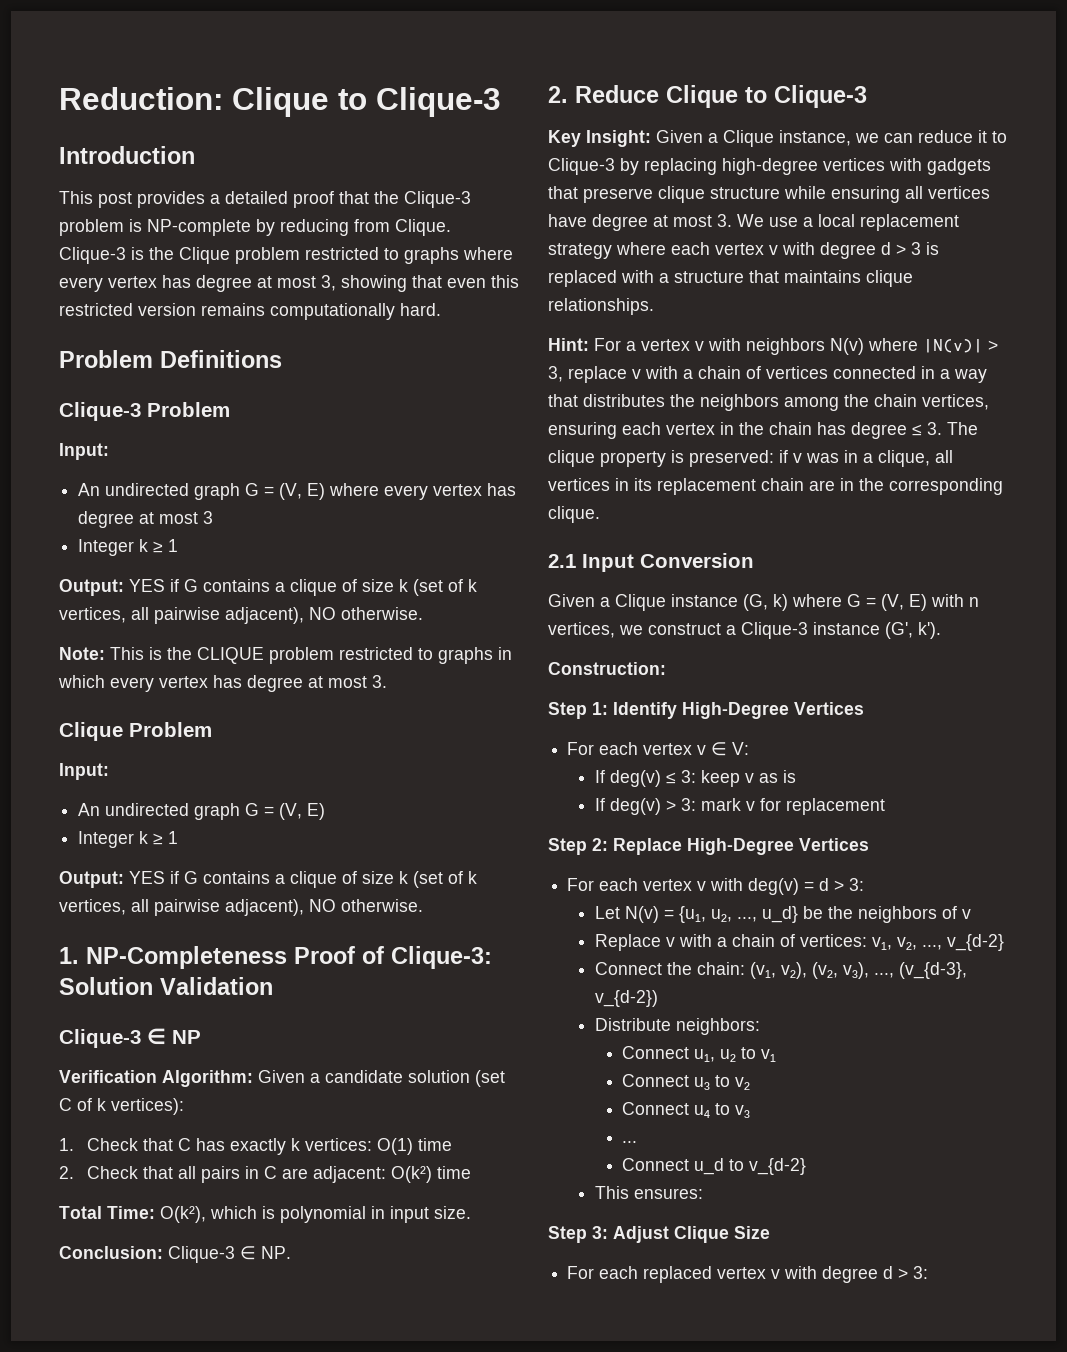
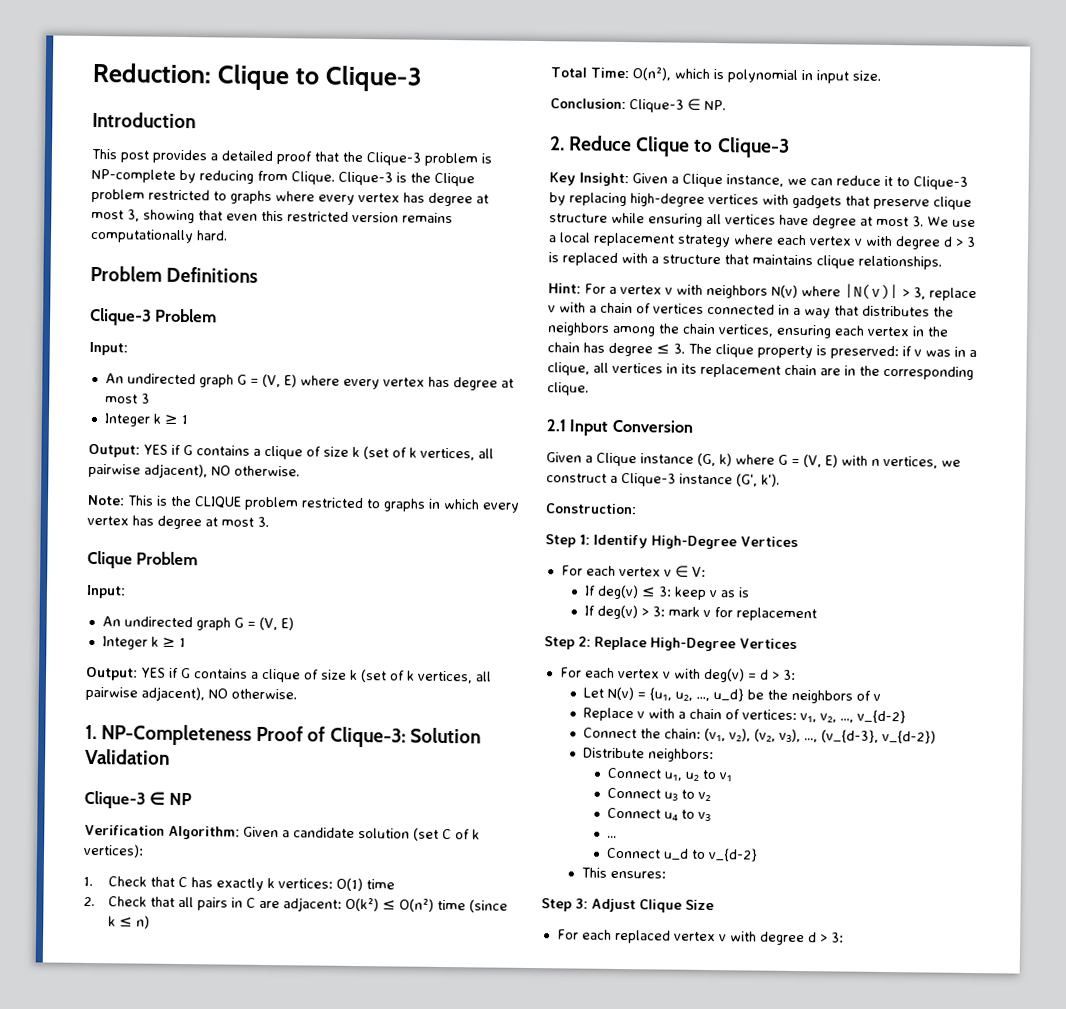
- 2. Check that all pairs in C are adjacent: O(k²) time
+ 2. Check that all pairs in C are adjacent: O(k²) ≤ O(n²) time (since k ≤ n)
- Total Time: O(k²), which is polynomial in input size.
+ Total Time: O(n²), which is polynomial in input size.

